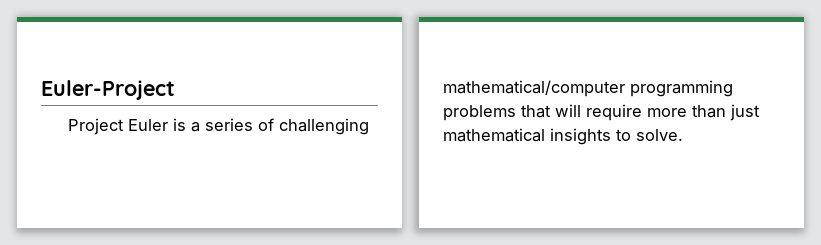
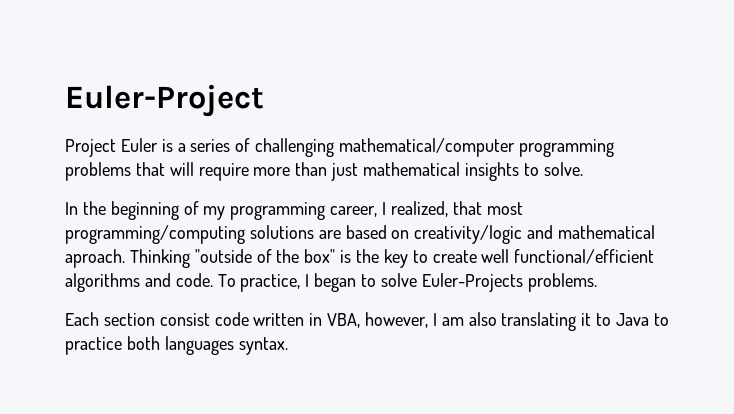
+ In the beginning of my programming career, I realized, that most programming/computing solutions are based on creativity/logic and mathematical aproach. Thinking "outside of the box" is the key to create well functional/efficient algorithms and code. To practice, I began to solve Euler-Projects problems.
+ Each section consist code written in VBA, however, I am also translating it to Java to practice both languages syntax.

